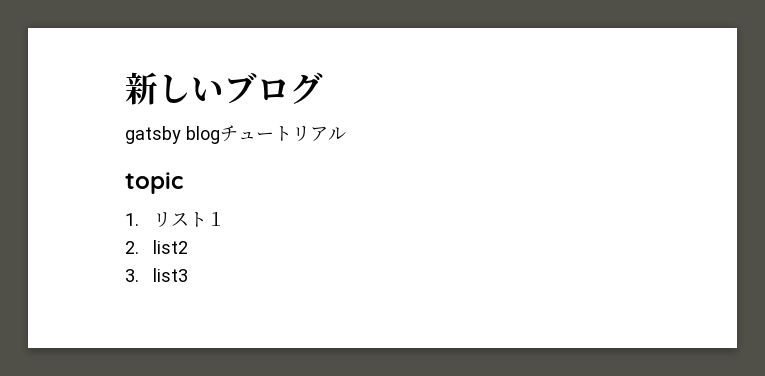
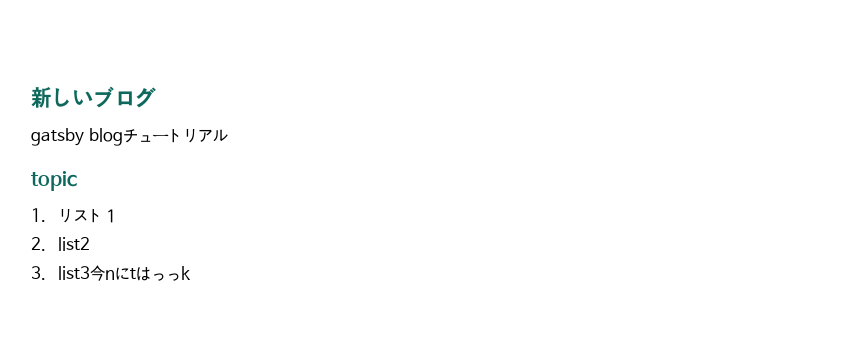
- 3. list3
+ 3. list3今nにtはっっk

